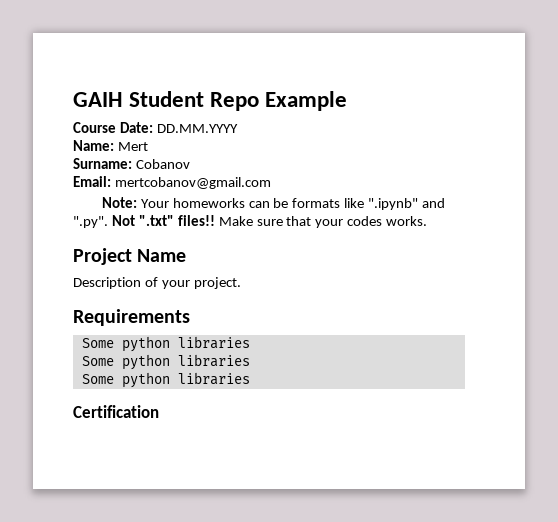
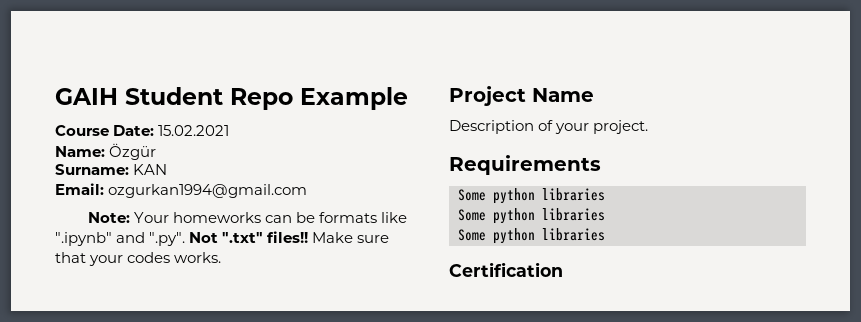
- Course Date: DD.MM.YYYY
+ Course Date: 15.02.2021
- Name: Mert
+ Name: Özgür
- Surname: Cobanov
+ Surname: KAN
- Email: mertcobanov@gmail.com
+ Email: ozgurkan1994@gmail.com

